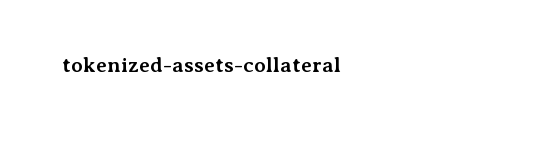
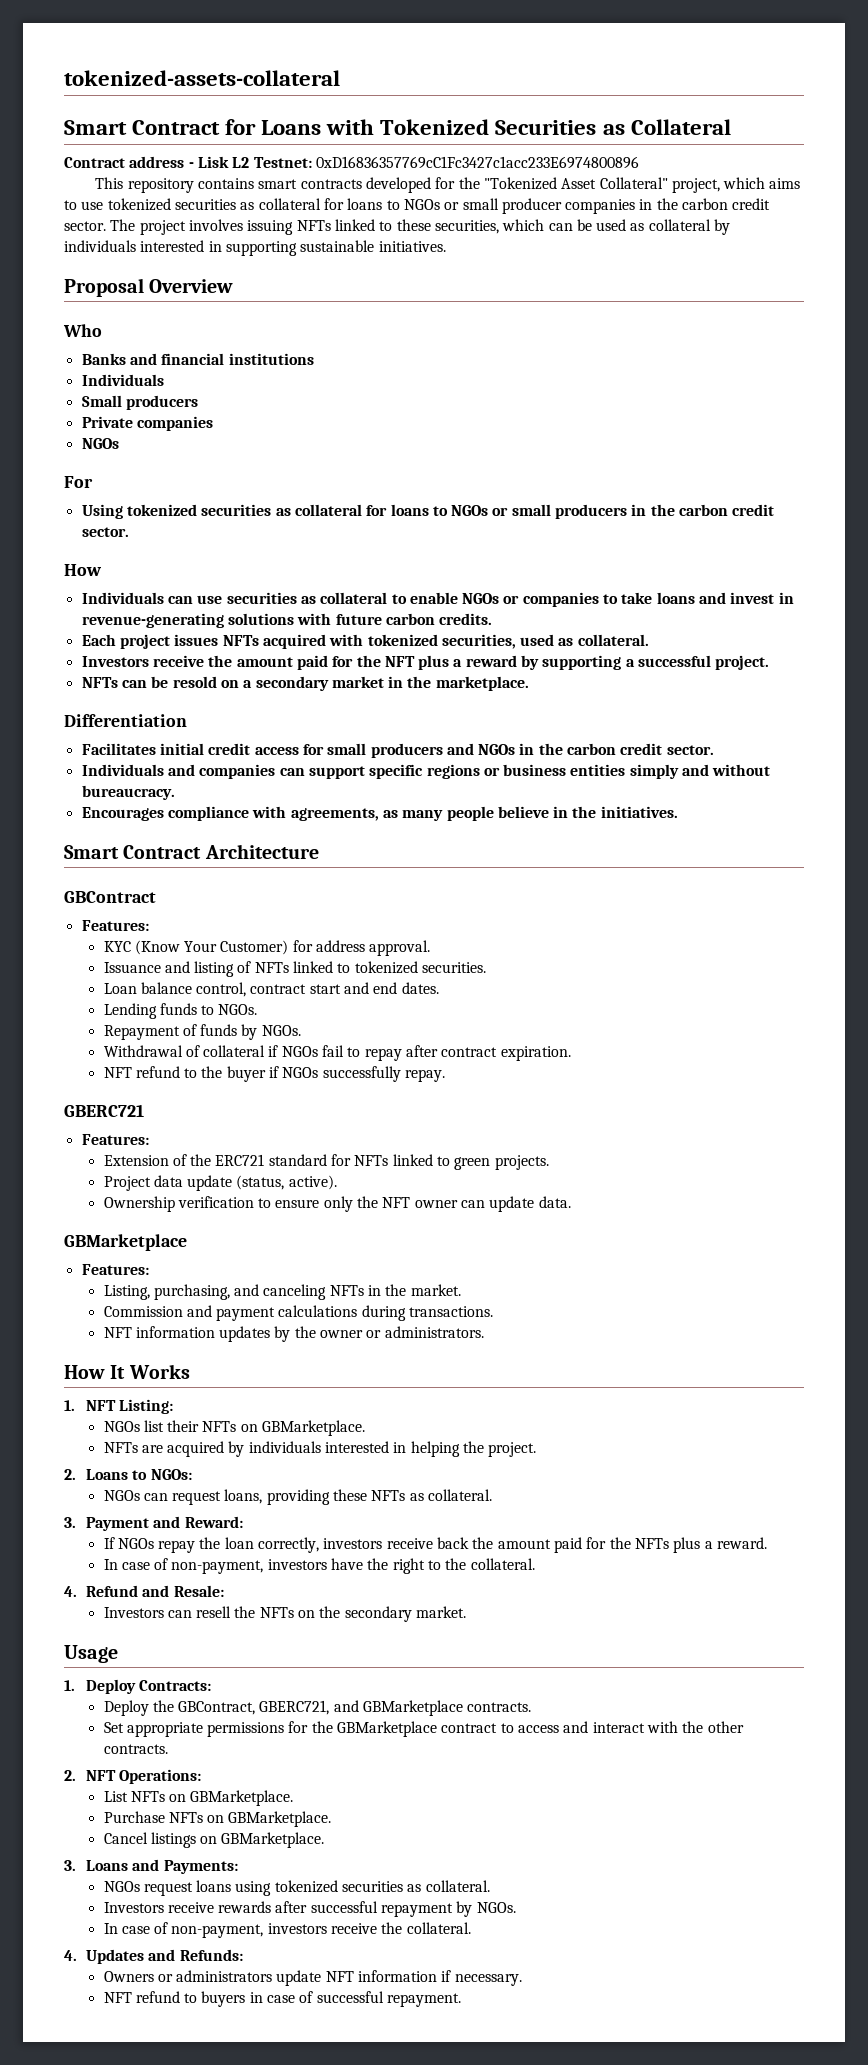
+ Smart Contract for Loans with Tokenized Securities as Collateral
+ Contract address - Lisk L2 Testnet: 0xD16836357769cC1Fc3427c1acc233E6974800896
+ This repository contains smart contracts developed for the "Tokenized Asset Collateral" project, which aims to use tokenized securities as collateral for loans to NGOs or small producer companies in the carbon credit sector. The project involves issuing NFTs linked to these securities, which can be used as collateral by individuals interested in supporting sustainable initiatives.
+ Proposal Overview
+ Who
+ Banks and financial institutions
+ Individuals
+ Small producers
+ Private companies
+ NGOs
+ For
+ Using tokenized securities as collateral for loans to NGOs or small producers in the carbon credit sector.
+ How
+ Individuals can use securities as collateral to enable NGOs or companies to take loans and invest in revenue-generating solutions with future carbon credits.
+ Each project issues NFTs acquired with tokenized securities, used as collateral.
+ Investors receive the amount paid for the NFT plus a reward by supporting a successful project.
+ NFTs can be resold on a secondary market in the marketplace.
+ Differentiation
+ Facilitates initial credit access for small producers and NGOs in the carbon credit sector.
+ Individuals and companies can support specific regions or business entities simply and without bureaucracy.
+ Encourages compliance with agreements, as many people believe in the initiatives.
+ Smart Contract Architecture
+ GBContract
+ Features:
+ KYC (Know Your Customer) for address approval.
+ Issuance and listing of NFTs linked to tokenized securities.
+ Loan balance control, contract start and end dates.
+ Lending funds to NGOs.
+ Repayment of funds by NGOs.
+ Withdrawal of collateral if NGOs fail to repay after contract expiration.
+ NFT refund to the buyer if NGOs successfully repay.
+ GBERC721
+ Features:
+ Extension of the ERC721 standard for NFTs linked to green projects.
+ Project data update (status, active).
+ Ownership verification to ensure only the NFT owner can update data.
+ GBMarketplace
+ Features:
+ Listing, purchasing, and canceling NFTs in the market.
+ Commission and payment calculations during transactions.
+ NFT information updates by the owner or administrators.
+ How It Works
+ 1. NFT Listing:
+ NGOs list their NFTs on GBMarketplace.
+ NFTs are acquired by individuals interested in helping the project.
+ 2. Loans to NGOs:
+ NGOs can request loans, providing these NFTs as collateral.
+ 3. Payment and Reward:
+ If NGOs repay the loan correctly, investors receive back the amount paid for the NFTs plus a reward.
+ In case of non-payment, investors have the right to the collateral.
+ 4. Refund and Resale:
+ Investors can resell the NFTs on the secondary market.
+ Usage
+ 1. Deploy Contracts:
+ Deploy the GBContract, GBERC721, and GBMarketplace contracts.
+ Set appropriate permissions for the GBMarketplace contract to access and interact with the other contracts.
+ 2. NFT Operations:
+ List NFTs on GBMarketplace.
+ Purchase NFTs on GBMarketplace.
+ Cancel listings on GBMarketplace.
+ 3. Loans and Payments:
+ NGOs request loans using tokenized securities as collateral.
+ Investors receive rewards after successful repayment by NGOs.
+ In case of non-payment, investors receive the collateral.
+ 4. Updates and Refunds:
+ Owners or administrators update NFT information if necessary.
+ NFT refund to buyers in case of successful repayment.

